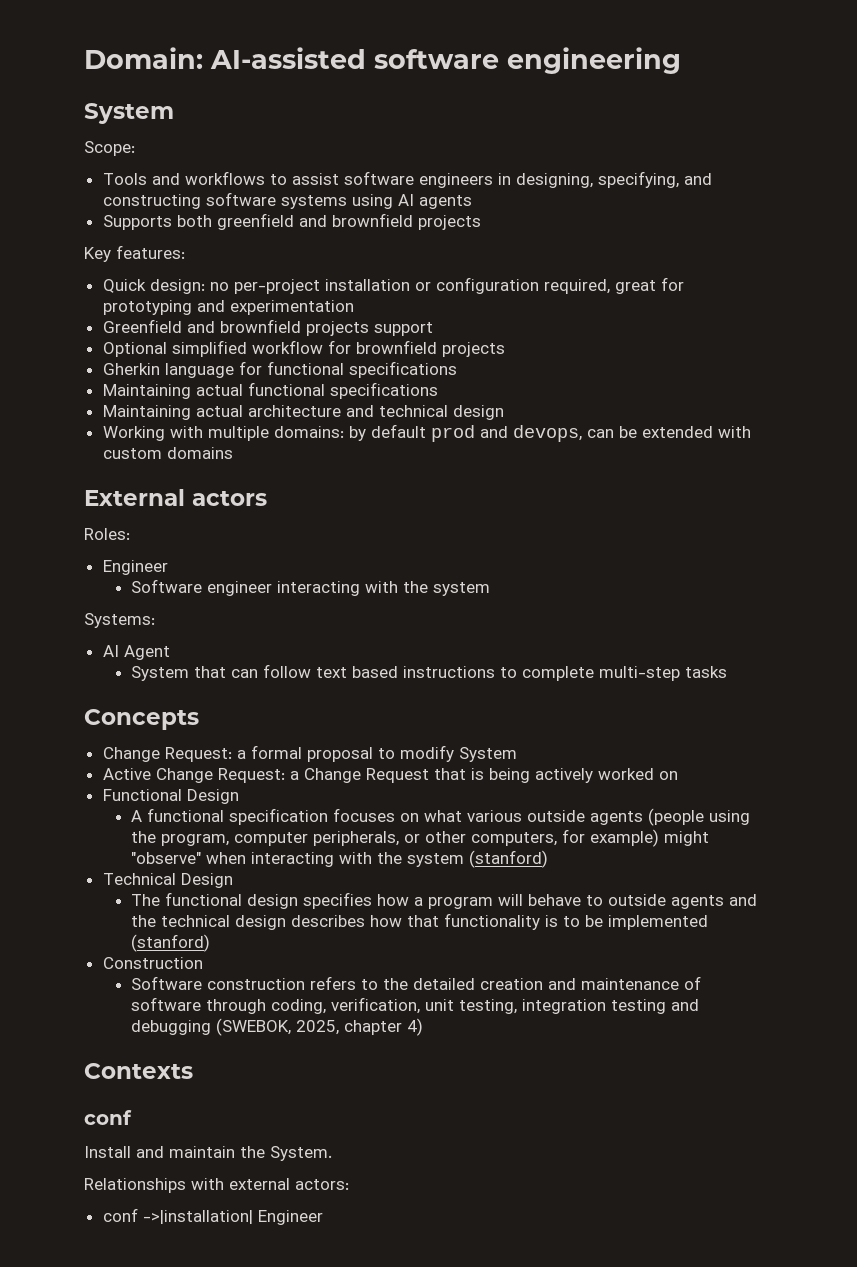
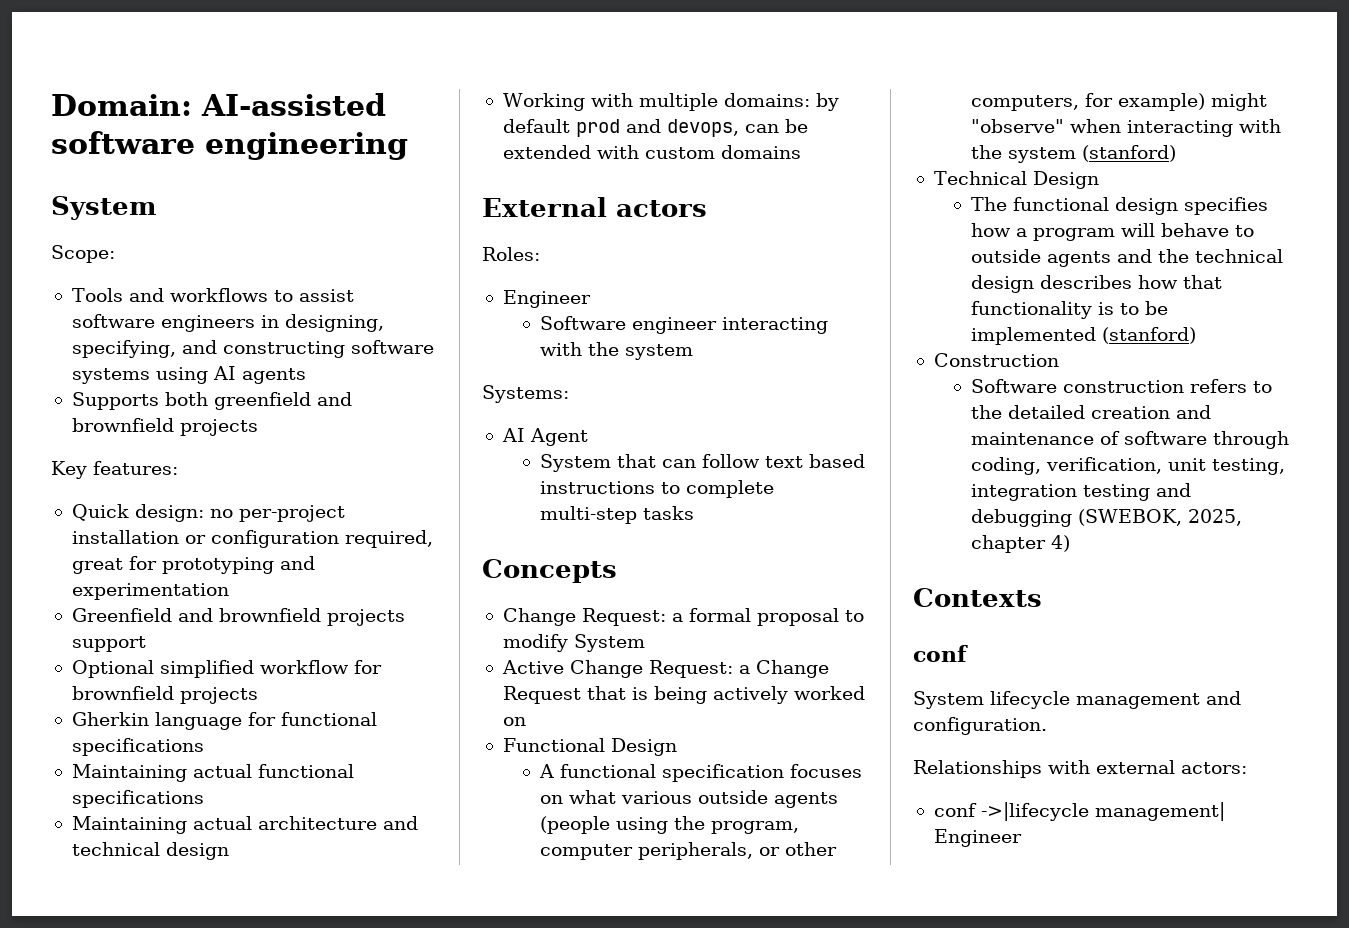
- Install and maintain the System.
+ System lifecycle management and configuration.
- conf ->|installation| Engineer
+ conf ->|lifecycle management| Engineer

